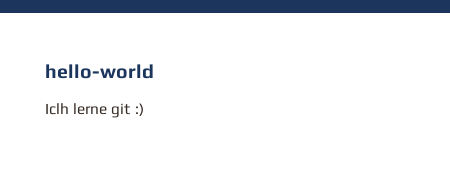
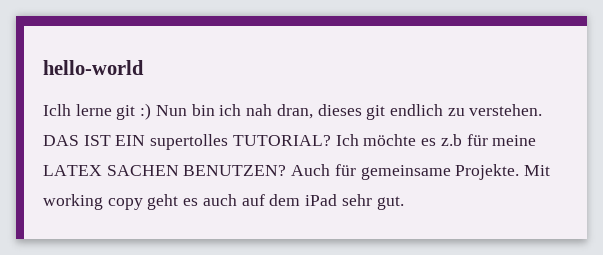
- Iclh lerne git :)
+ Iclh lerne git :) Nun bin ich nah dran, dieses git endlich zu verstehen. DAS IST EIN supertolles TUTORIAL? Ich möchte es z.b für meine LATEX SACHEN BENUTZEN? Auch für gemeinsame Projekte. Mit working copy geht es auch auf dem iPad sehr gut.

